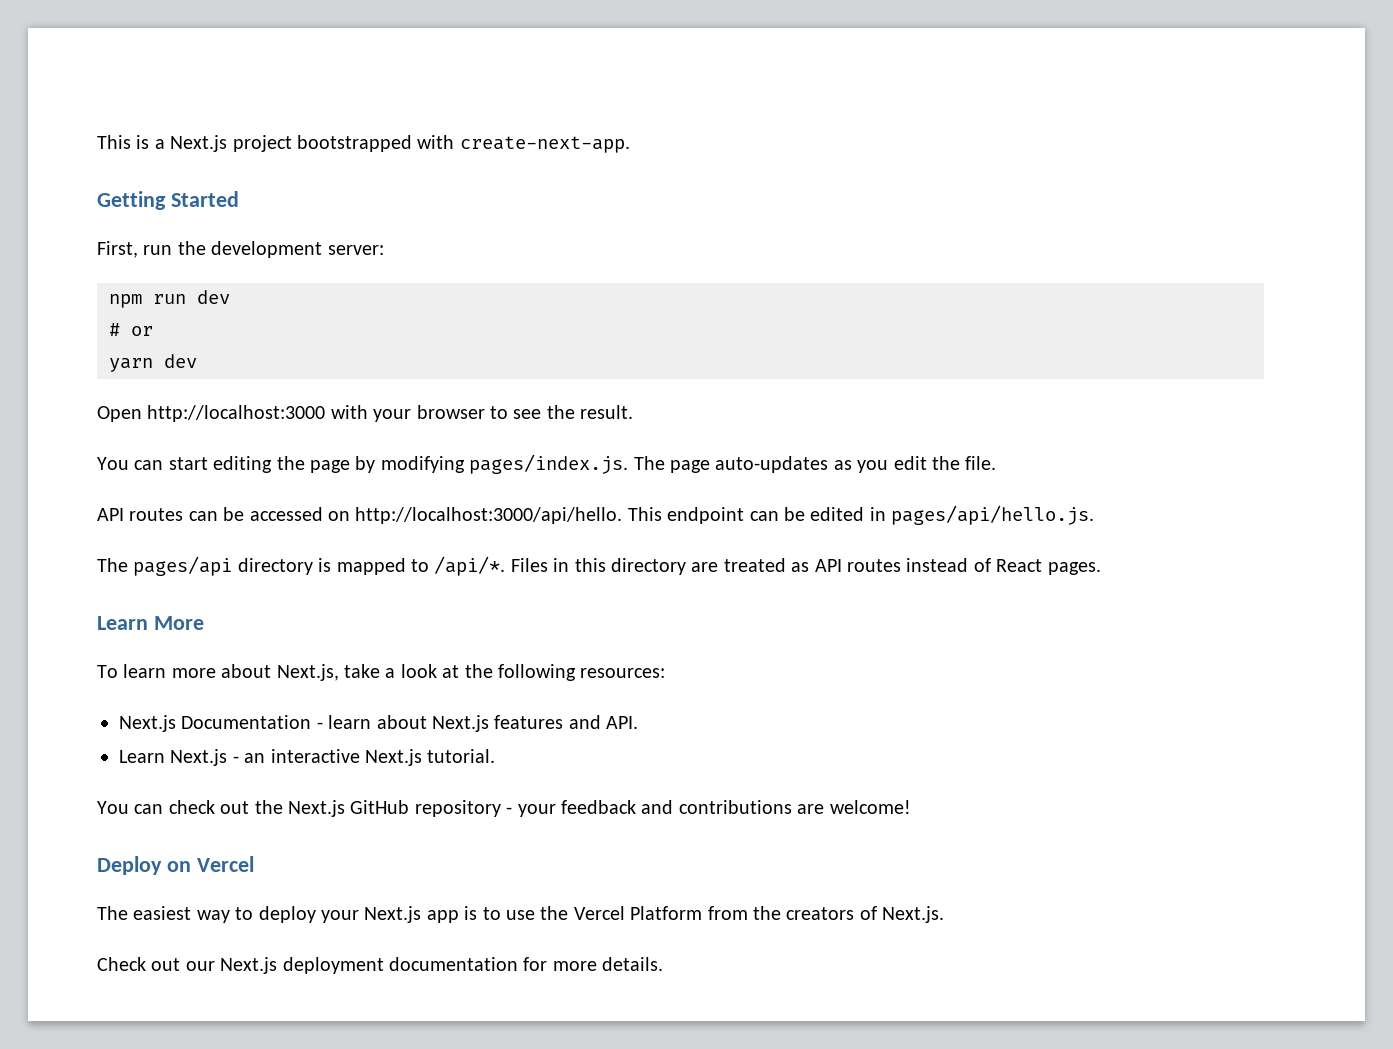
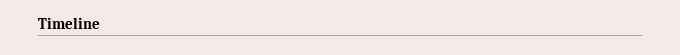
- This is a Next.js project bootstrapped with create-next-app.
- Getting Started
- First, run the development server:
- npm run dev
- # or
- yarn dev
- Open http://localhost:3000 with your browser to see the result.
- You can start editing the page by modifying pages/index.js. The page auto-updates as you edit the file.
- API routes can be accessed on http://localhost:3000/api/hello. This endpoint can be edited in pages/api/hello.js.
- The pages/api directory is mapped to /api/*. Files in this directory are treated as API routes instead of React pages.
- Learn More
- To learn more about Next.js, take a look at the following resources:
- Next.js Documentation - learn about Next.js features and API.
- Learn Next.js - an interactive Next.js tutorial.
- You can check out the Next.js GitHub repository - your feedback and contributions are welcome!
- Deploy on Vercel
- The easiest way to deploy your Next.js app is to use the Vercel Platform from the creators of Next.js.
- Check out our Next.js deployment documentation for more details.
+ Timeline

